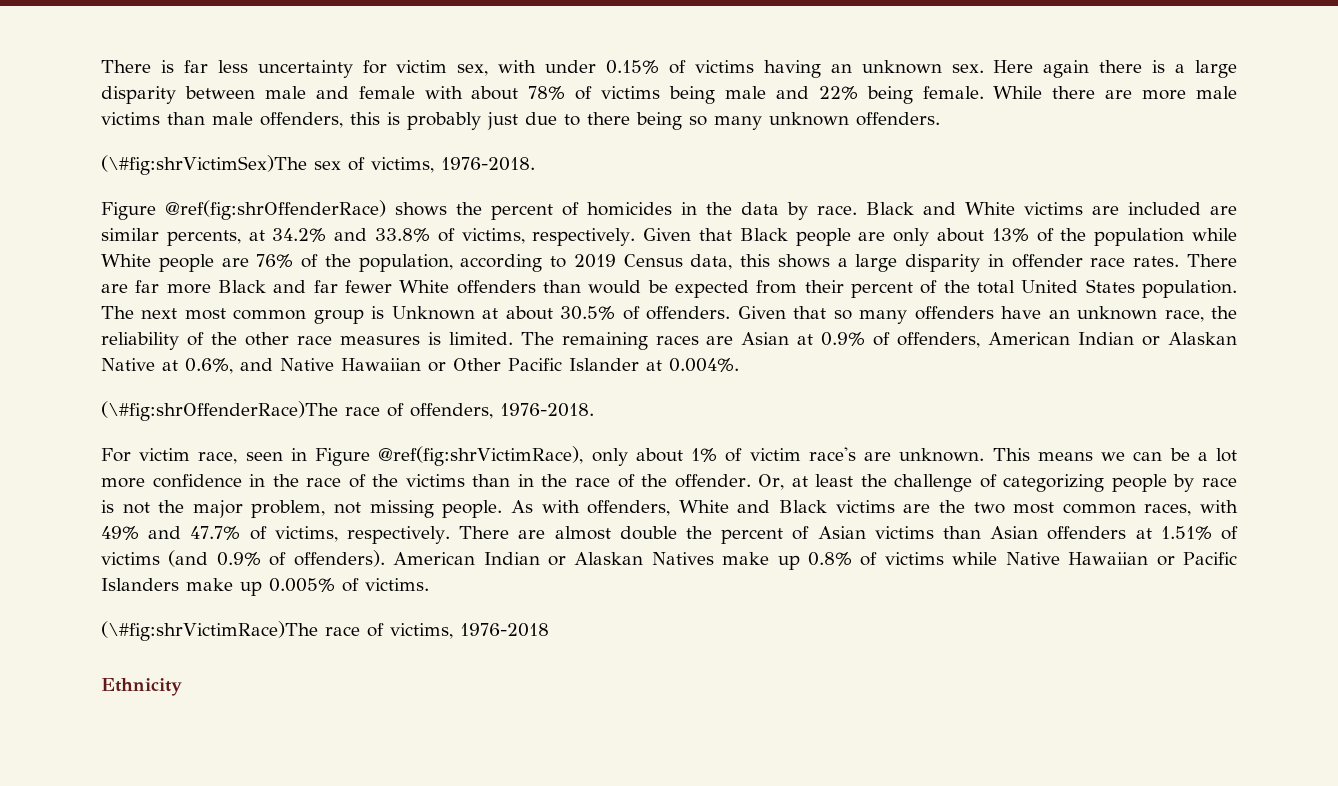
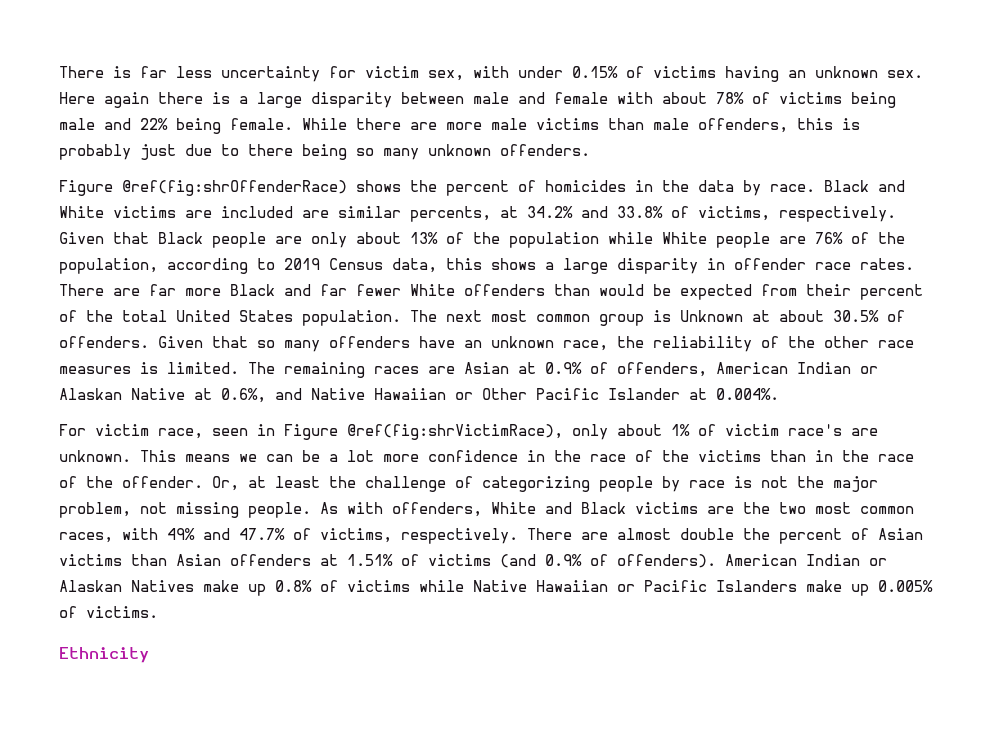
- (\#fig:shrVictimSex)The sex of victims, 1976-2018.
- (\#fig:shrOffenderRace)The race of offenders, 1976-2018.
- (\#fig:shrVictimRace)The race of victims, 1976-2018

